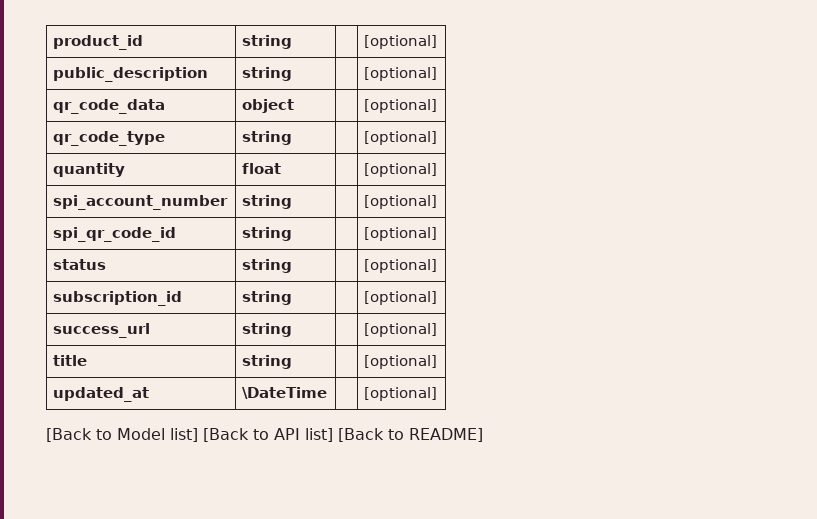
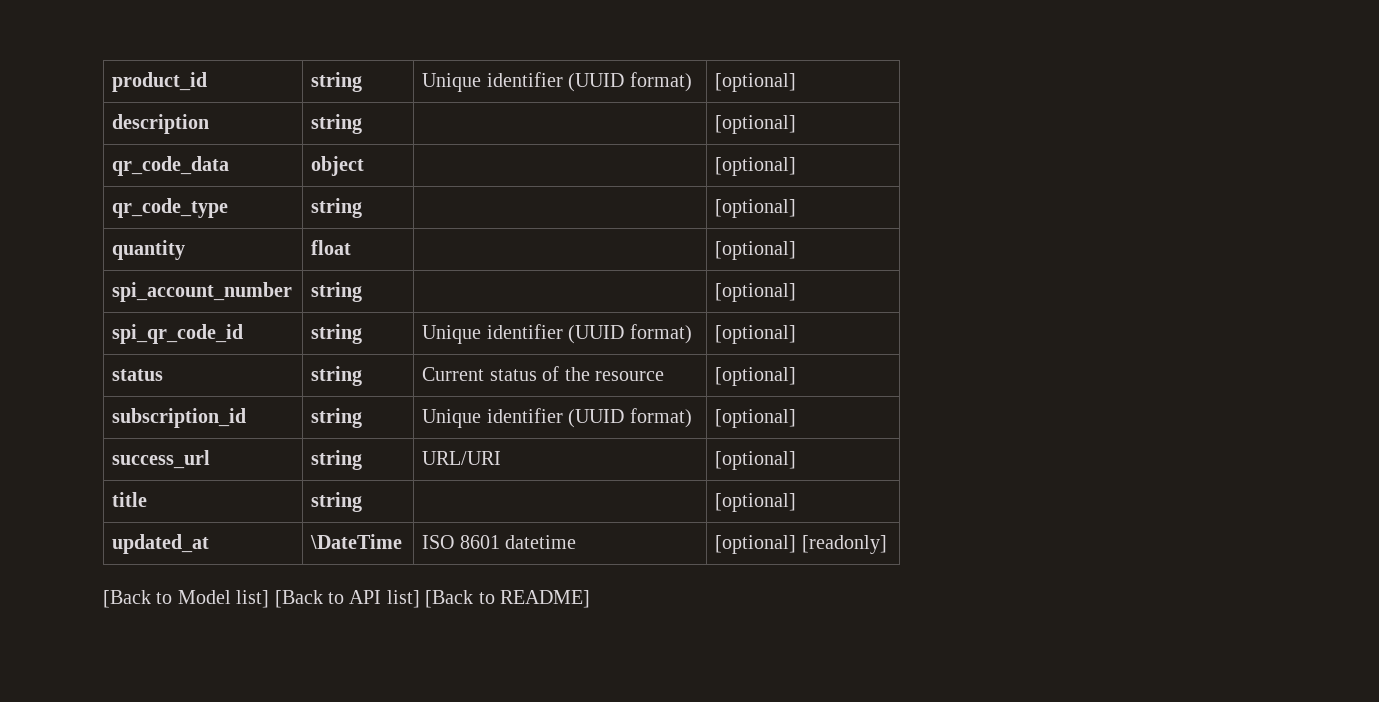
- product_id | string | | [optional]
- public_description | string | | [optional]
+ product_id | string | Unique identifier (UUID format) | [optional]
+ description | string | | [optional]
- spi_qr_code_id | string | | [optional]
+ spi_qr_code_id | string | Unique identifier (UUID format) | [optional]
- status | string | | [optional]
+ status | string | Current status of the resource | [optional]
- subscription_id | string | | [optional]
+ subscription_id | string | Unique identifier (UUID format) | [optional]
- success_url | string | | [optional]
+ success_url | string | URL/URI | [optional]
- updated_at | \DateTime | | [optional]
+ updated_at | \DateTime | ISO 8601 datetime | [optional] [readonly]

